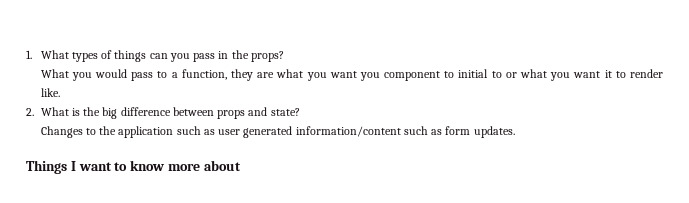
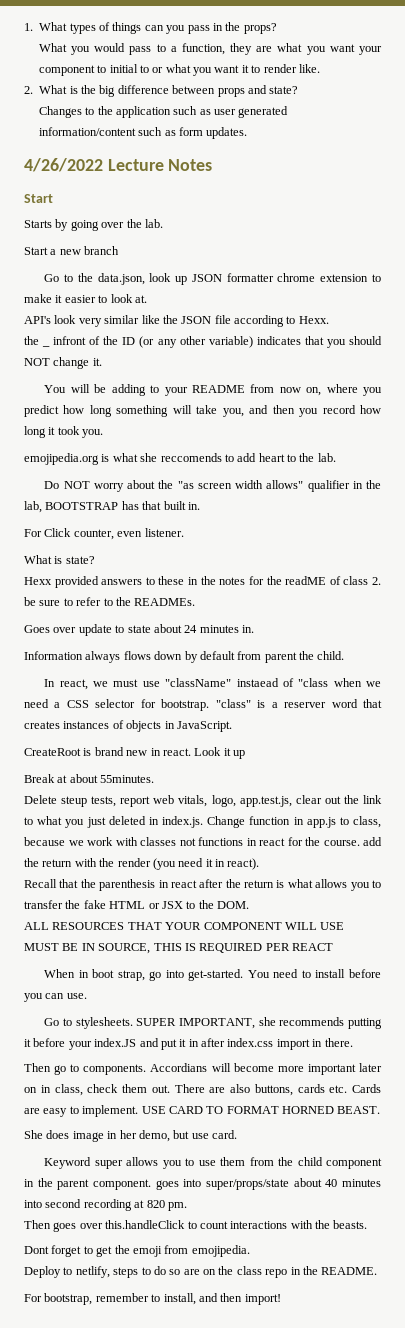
- What you would pass to a function, they are what you want you component to initial to or what you want it to render like.
+ What you would pass to a function, they are what you want your component to initial to or what you want it to render like.
- Things I want to know more about
+ 4/26/2022 Lecture Notes
+ Start
+ Starts by going over the lab.
+ Start a new branch
+ Go to the data.json, look up JSON formatter chrome extension to make it easier to look at.
+ API's look very similar like the JSON file according to Hexx.
+ the _ infront of the ID (or any other variable) indicates that you should NOT change it.
+ You will be adding to your README from now on, where you predict how long something will take you, and then you record how long it took you.
+ emojipedia.org is what she reccomends to add heart to the lab.
+ Do NOT worry about the "as screen width allows" qualifier in the lab, BOOTSTRAP has that built in.
+ For Click counter, even listener.
+ What is state?
+ Hexx provided answers to these in the notes for the readME of class 2. be sure to refer to the READMEs.
+ Goes over update to state about 24 minutes in.
+ Information always flows down by default from parent the child.
+ In react, we must use "className" instaead of "class when we need a CSS selector for bootstrap. "class" is a reserver word that creates instances of objects in JavaScript.
+ CreateRoot is brand new in react. Look it up
+ Break at about 55minutes.
+ Delete steup tests, report web vitals, logo, app.test.js, clear out the link to what you just deleted in index.js. Change function in app.js to class, because we work with classes not functions in react for the course. add the return with the render (you need it in react).
+ Recall that the parenthesis in react after the return is what allows you to transfer the fake HTML or JSX to the DOM.
+ ALL RESOURCES THAT YOUR COMPONENT WILL USE MUST BE IN SOURCE, THIS IS REQUIRED PER REACT
+ When in boot strap, go into get-started. You need to install before you can use.
+ Go to stylesheets. SUPER IMPORTANT, she recommends putting it before your index.JS and put it in after index.css import in there.
+ Then go to components. Accordians will become more important later on in class, check them out. There are also buttons, cards etc. Cards are easy to implement. USE CARD TO FORMAT HORNED BEAST.
+ She does image in her demo, but use card.
+ Keyword super allows you to use them from the child component in the parent component. goes into super/props/state about 40 minutes into second recording at 820 pm.
+ Then goes over this.handleClick to count interactions with the beasts.
+ Dont forget to get the emoji from emojipedia.
+ Deploy to netlify, steps to do so are on the class repo in the README.
+ For bootstrap, remember to install, and then import!

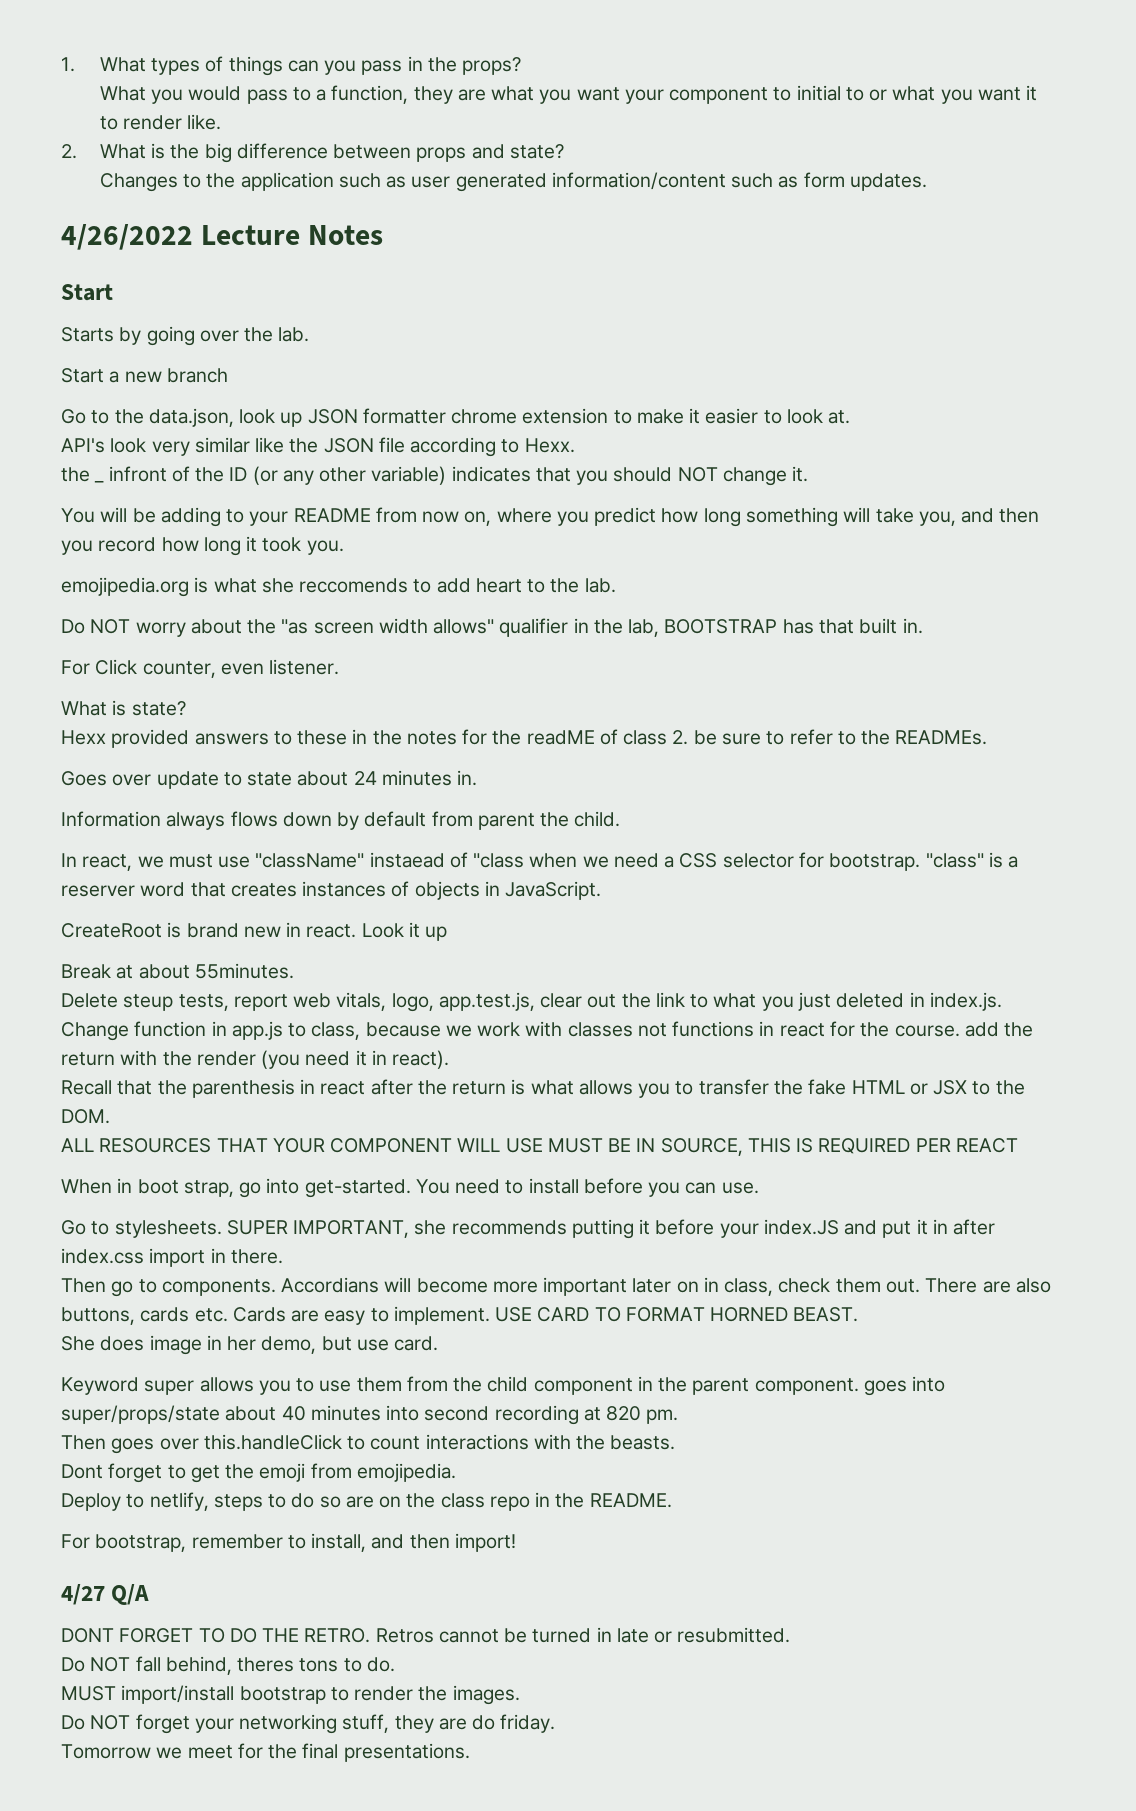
+ 4/27 Q/A
+ DONT FORGET TO DO THE RETRO. Retros cannot be turned in late or resubmitted.
+ Do NOT fall behind, theres tons to do.
+ MUST import/install bootstrap to render the images.
+ Do NOT forget your networking stuff, they are do friday.
+ Tomorrow we meet for the final presentations.

